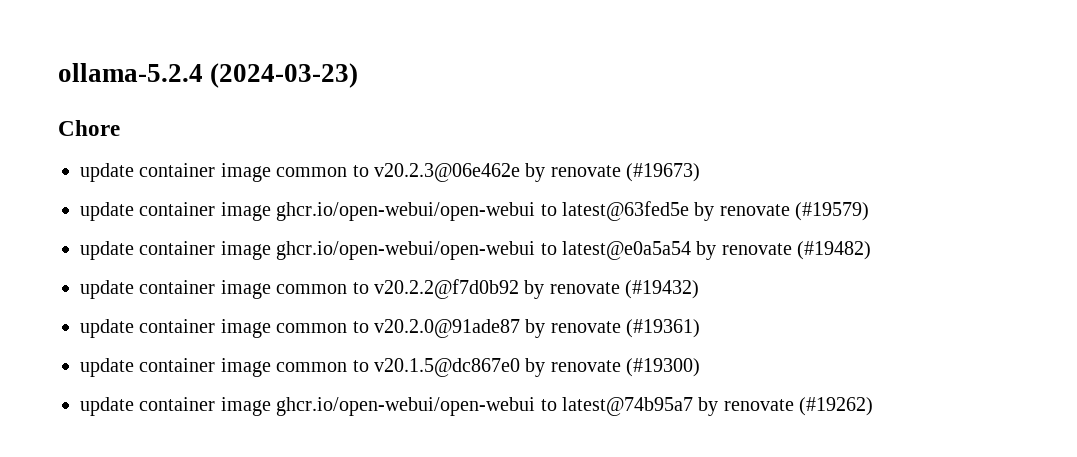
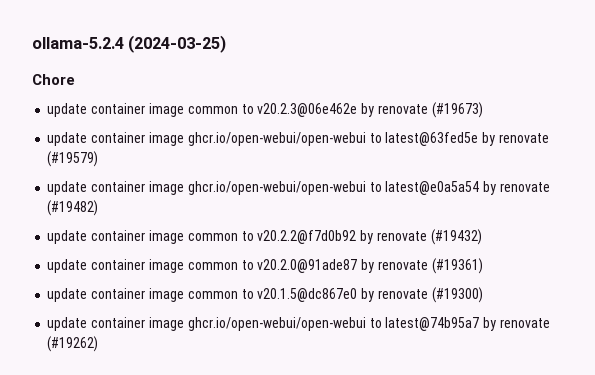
- ollama-5.2.4 (2024-03-23)
+ ollama-5.2.4 (2024-03-25)

